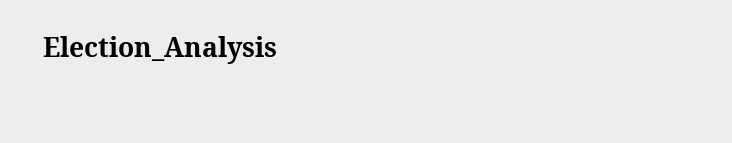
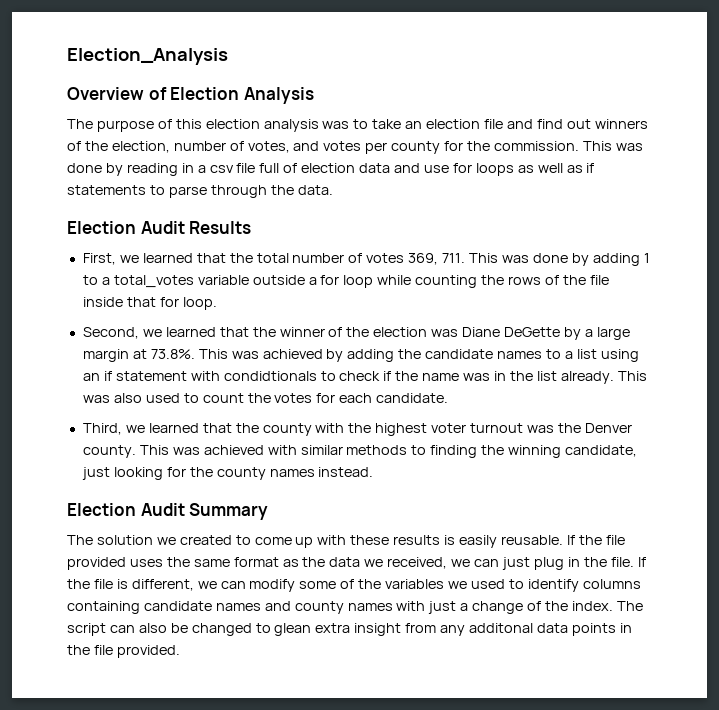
+ Overview of Election Analysis
+ The purpose of this election analysis was to take an election file and find out winners of the election, number of votes, and votes per county for the commission. This was done by reading in a csv file full of election data and use for loops as well as if statements to parse through the data.
+ Election Audit Results
+ First, we learned that the total number of votes 369, 711. This was done by adding 1 to a total_votes variable outside a for loop while counting the rows of the file inside that for loop.
+ Second, we learned that the winner of the election was Diane DeGette by a large margin at 73.8%. This was achieved by adding the candidate names to a list using an if statement with condidtionals to check if the name was in the list already. This was also used to count the votes for each candidate.
+ Third, we learned that the county with the highest voter turnout was the Denver county. This was achieved with similar methods to finding the winning candidate, just looking for the county names instead.
+ Election Audit Summary
+ The solution we created to come up with these results is easily reusable. If the file provided uses the same format as the data we received, we can just plug in the file. If the file is different, we can modify some of the variables we used to identify columns containing candidate names and county names with just a change of the index. The script can also be changed to glean extra insight from any additonal data points in the file provided.

